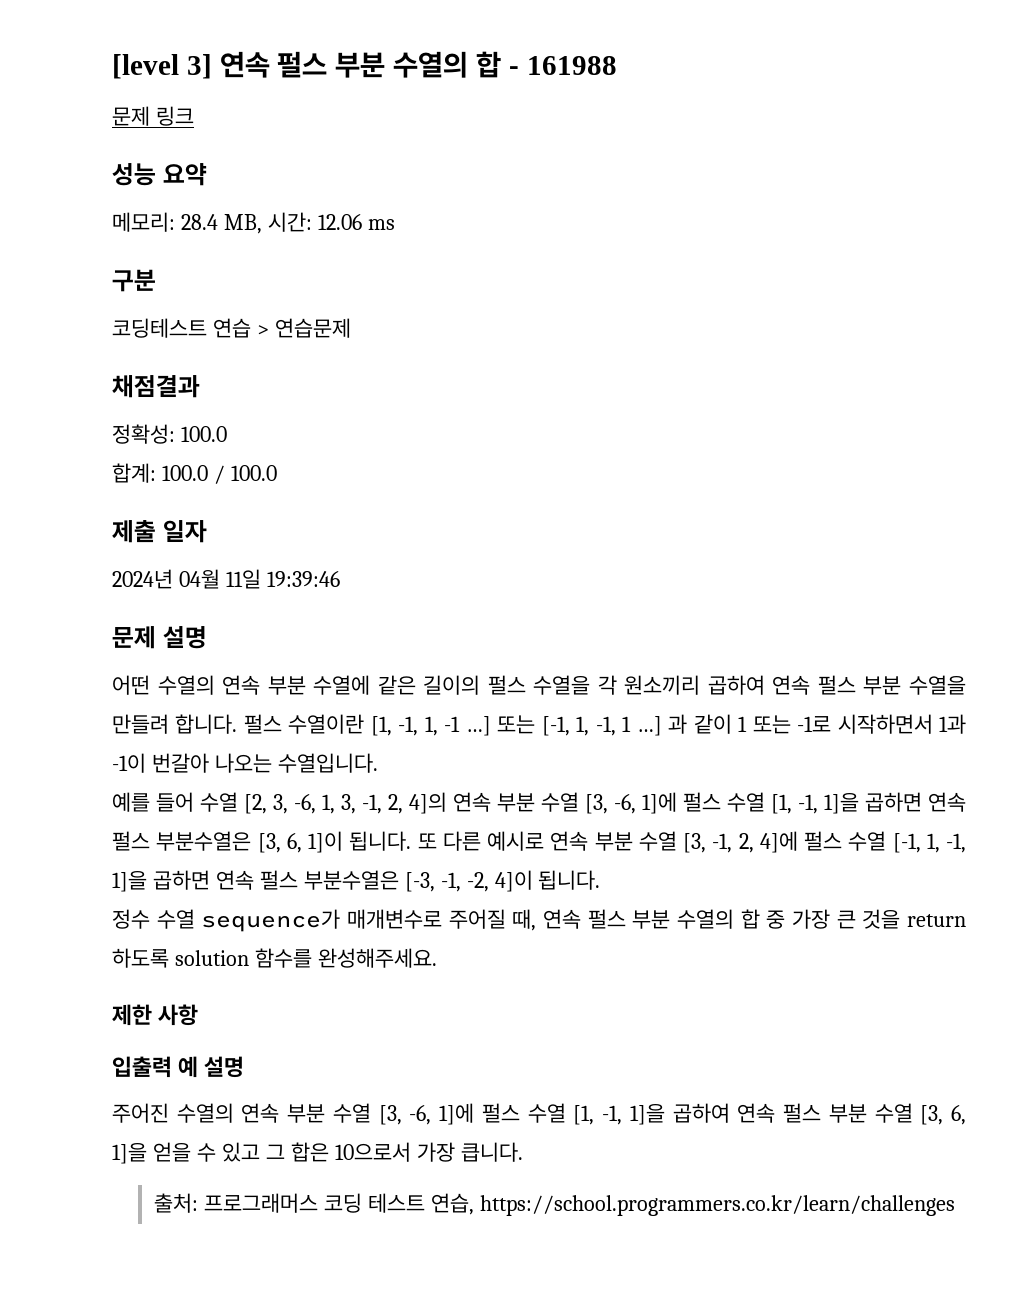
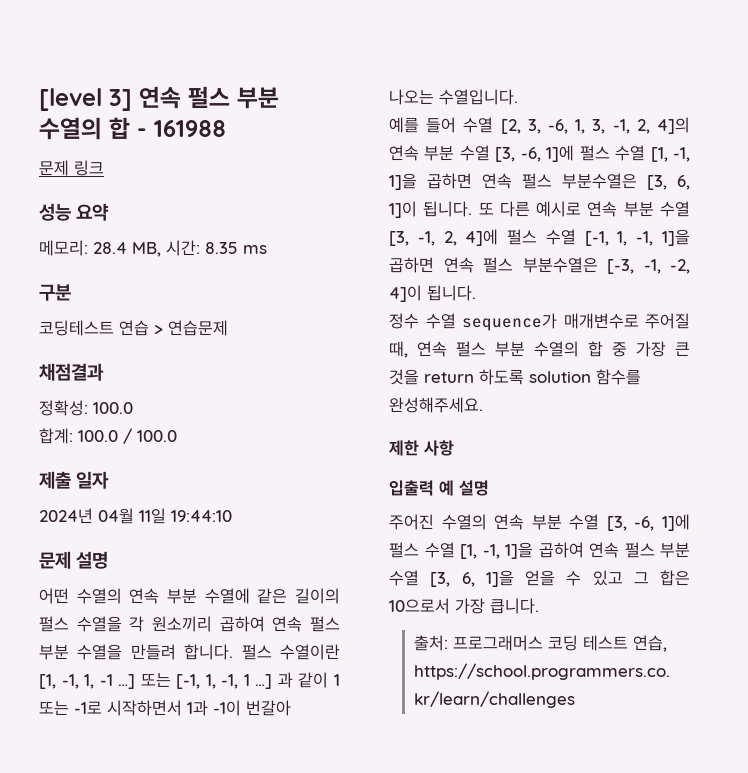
- 메모리: 28.4 MB, 시간: 12.06 ms
+ 메모리: 28.4 MB, 시간: 8.35 ms
- 2024년 04월 11일 19:39:46
+ 2024년 04월 11일 19:44:10

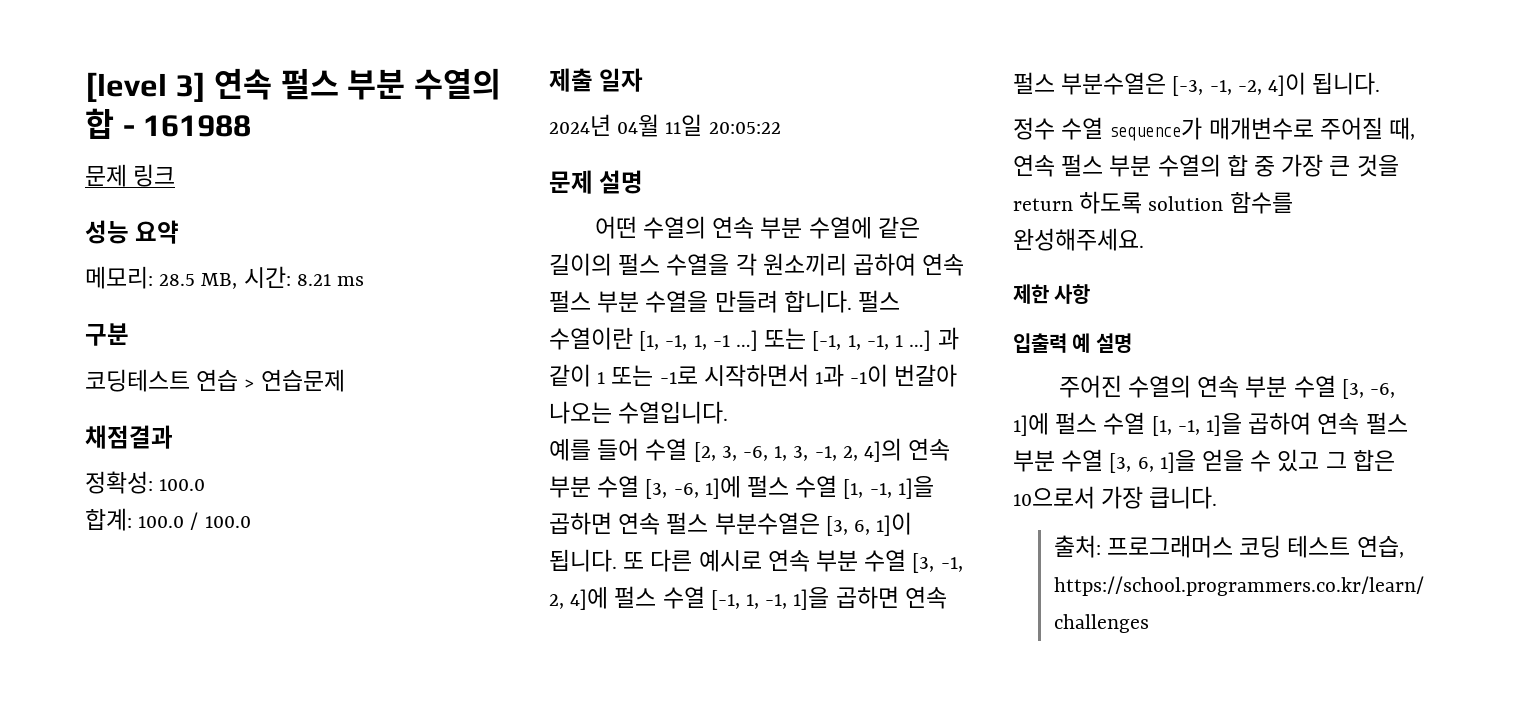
- 메모리: 28.4 MB, 시간: 8.35 ms
+ 메모리: 28.5 MB, 시간: 8.21 ms
- 2024년 04월 11일 19:44:10
+ 2024년 04월 11일 20:05:22

